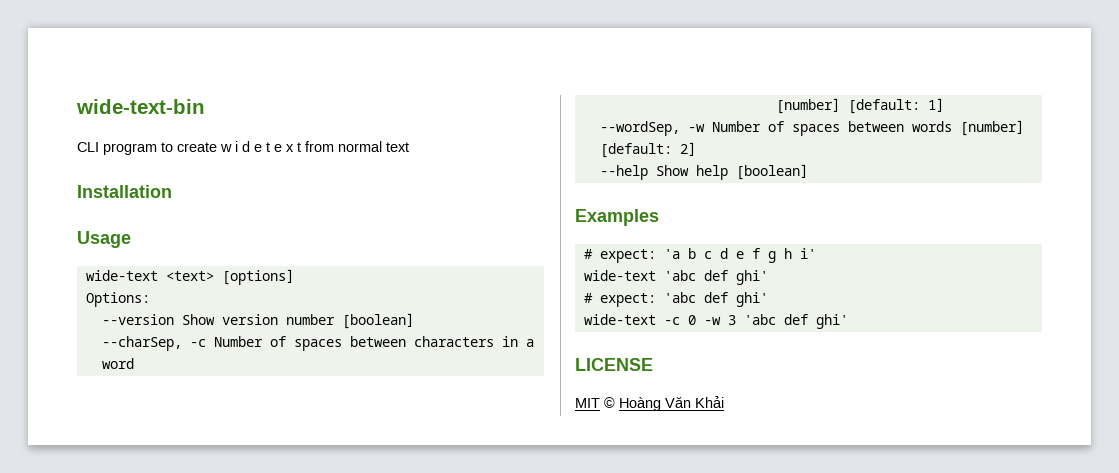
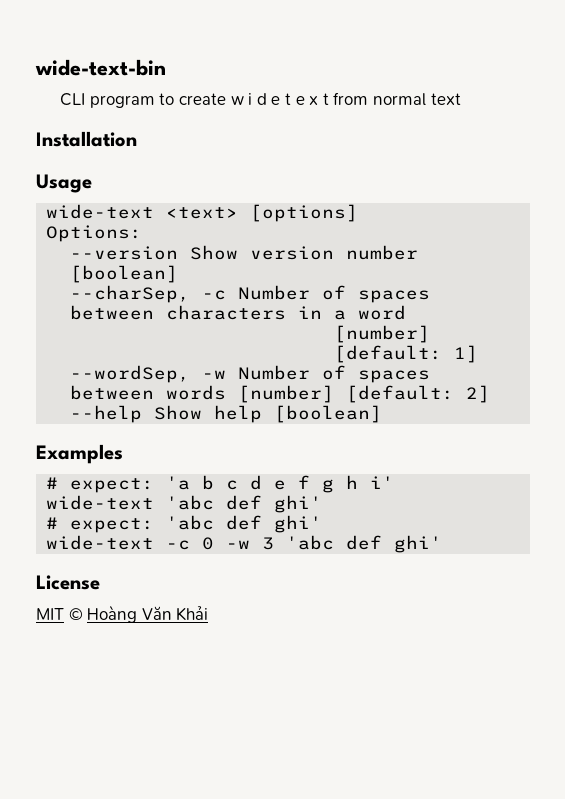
- LICENSE
+ License

